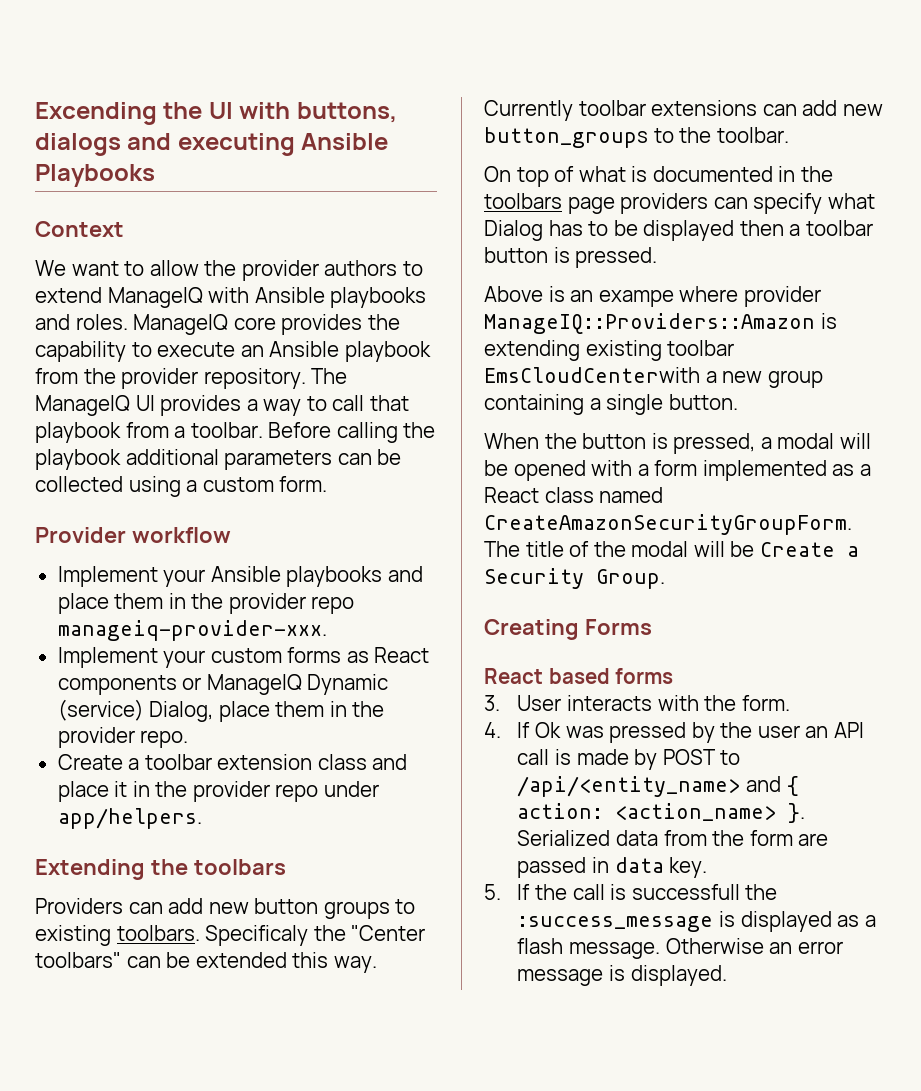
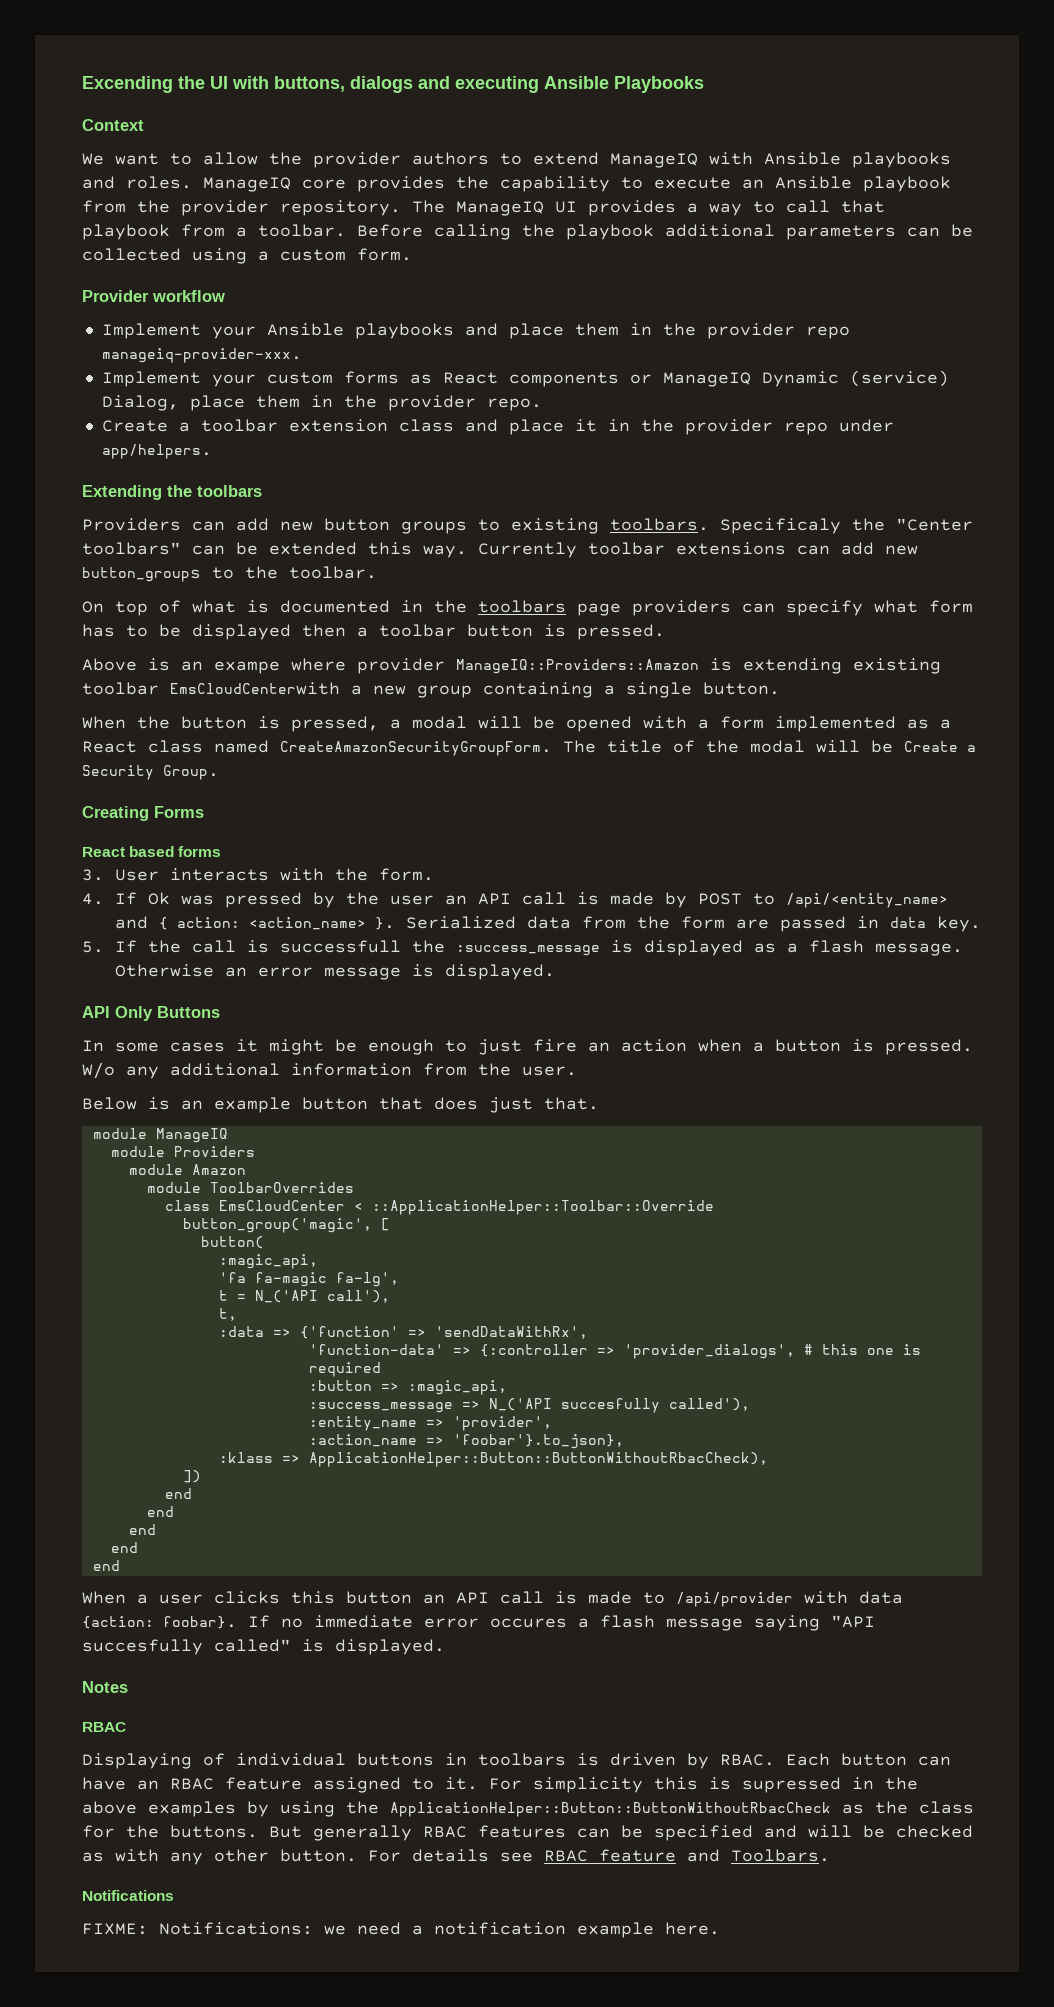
- On top of what is documented in the toolbars page providers can specify what Dialog has to be displayed then a toolbar button is pressed.
+ On top of what is documented in the toolbars page providers can specify what form has to be displayed then a toolbar button is pressed.
+ API Only Buttons
+ In some cases it might be enough to just fire an action when a button is pressed. W/o any additional information from the user.
+ Below is an example button that does just that.
+ module ManageIQ
+ module Providers
+ module Amazon
+ module ToolbarOverrides
+ class EmsCloudCenter < ::ApplicationHelper::Toolbar::Override
+ button_group('magic', [
+ button(
+ :magic_api,
+ 'fa fa-magic fa-lg',
+ t = N_('API call'),
+ t,
+ :data => {'function' => 'sendDataWithRx',
+ 'function-data' => {:controller => 'provider_dialogs', # this one is required
+ :button => :magic_api,
+ :success_message => N_('API succesfully called'),
+ :entity_name => 'provider',
+ :action_name => 'foobar'}.to_json},
+ :klass => ApplicationHelper::Button::ButtonWithoutRbacCheck),
+ ])
+ end
+ end
+ end
+ end
+ end
+ When a user clicks this button an API call is made to /api/provider with data {action: foobar}. If no immediate error occures a flash message saying "API succesfully called" is displayed.
+ Notes
+ RBAC
+ Displaying of individual buttons in toolbars is driven by RBAC. Each button can have an RBAC feature assigned to it. For simplicity this is supressed in the above examples by using the ApplicationHelper::Button::ButtonWithoutRbacCheck as the class for the buttons. But generally RBAC features can be specified and will be checked as with any other button. For details see RBAC feature and Toolbars.
+ Notifications
+ FIXME: Notifications: we need a notification example here.

